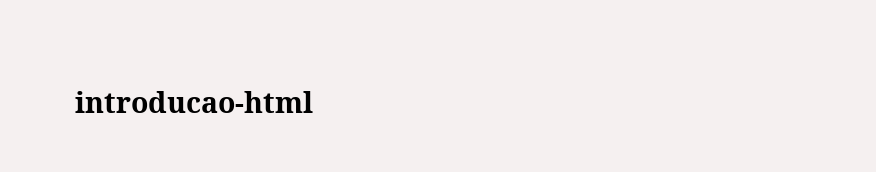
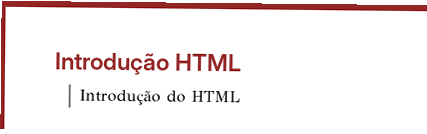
- introducao-html
+ Introdução HTML
+ Introdução do HTML

